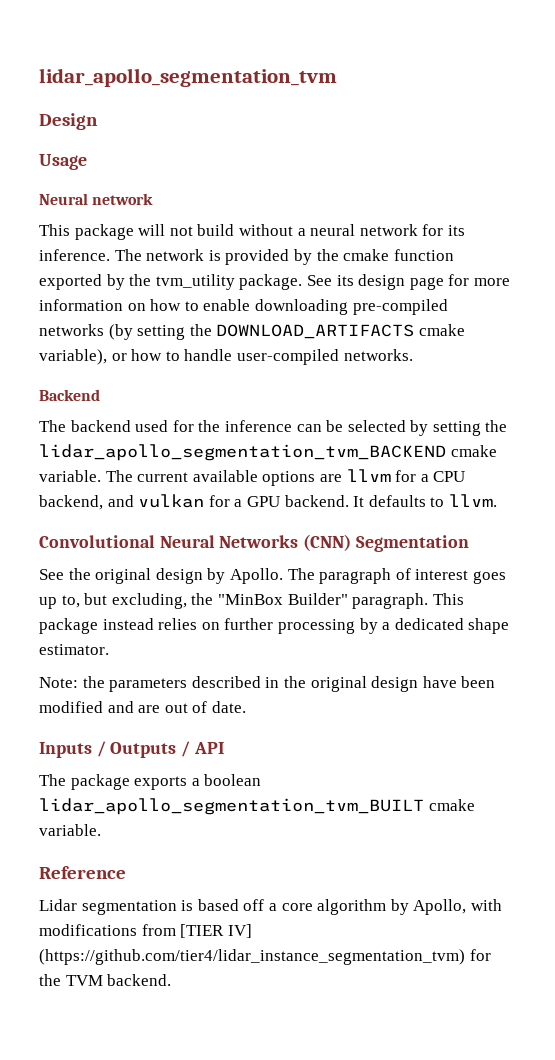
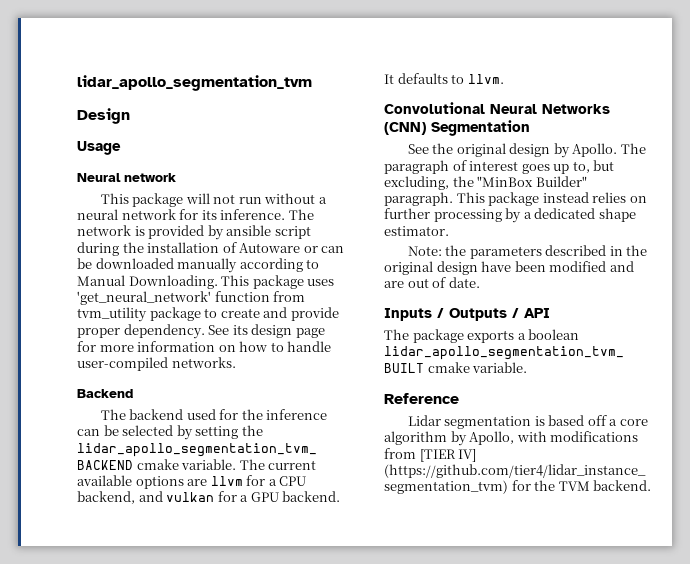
- This package will not build without a neural network for its inference.
+ This package will not run without a neural network for its inference.
- The network is provided by the cmake function exported by the tvm_utility package.
+ The network is provided by ansible script during the installation of Autoware or can be downloaded manually according to Manual Downloading. This package uses 'get_neural_network' function from tvm_utility package to create and provide proper dependency.
- See its design page for more information on how to enable downloading pre-compiled networks (by setting the DOWNLOAD_ARTIFACTS cmake variable), or how to handle user-compiled networks.
+ See its design page for more information on how to handle user-compiled networks.

